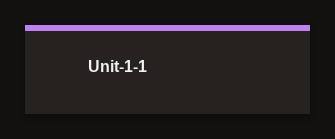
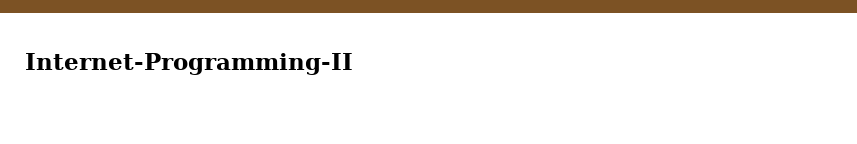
- Unit-1-1
+ Internet-Programming-II

